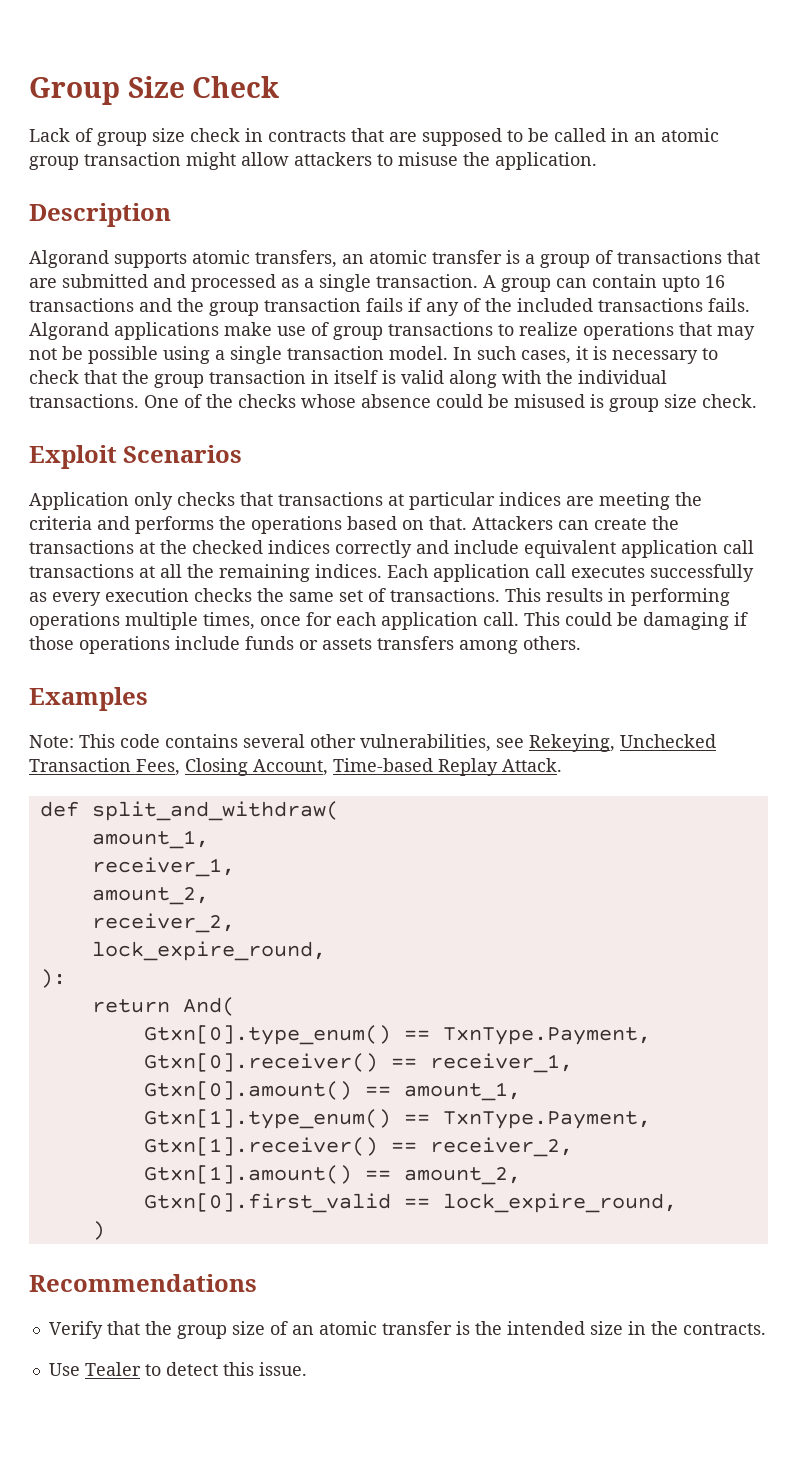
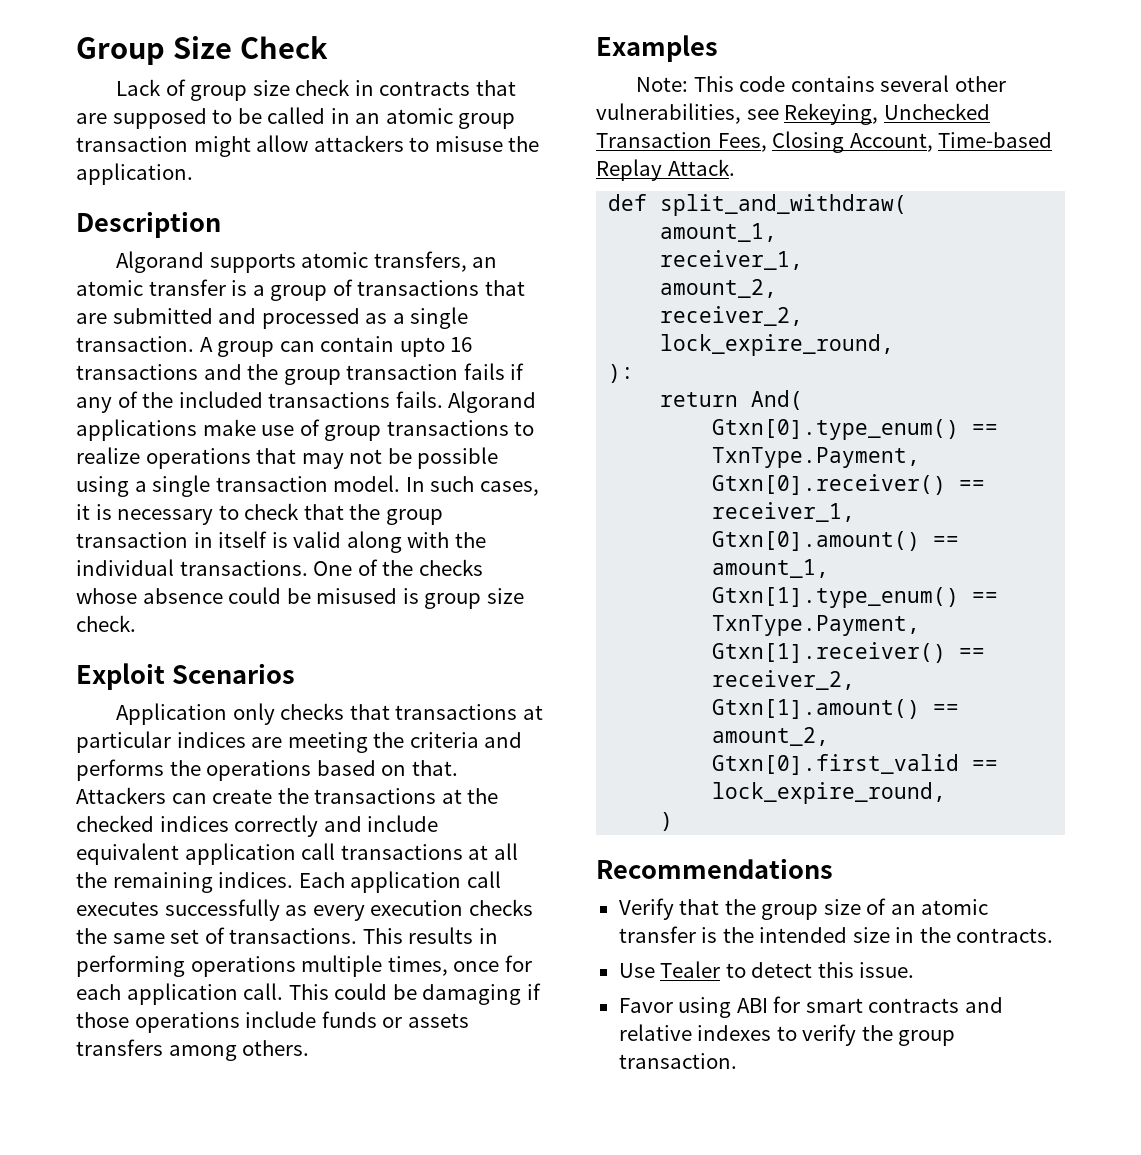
+ Favor using ABI for smart contracts and relative indexes to verify the group transaction.

